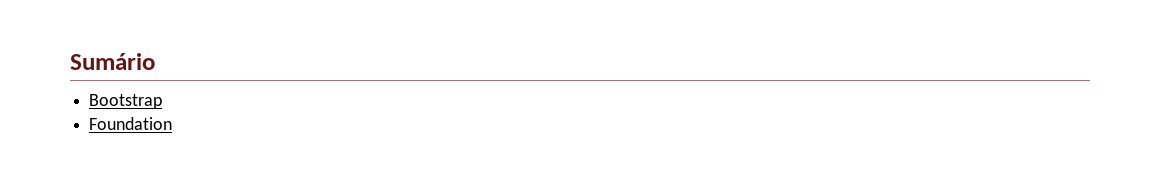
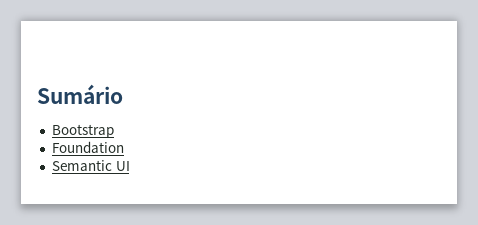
+ Semantic UI

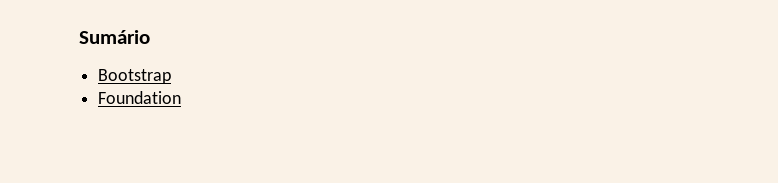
- Semantic UI

